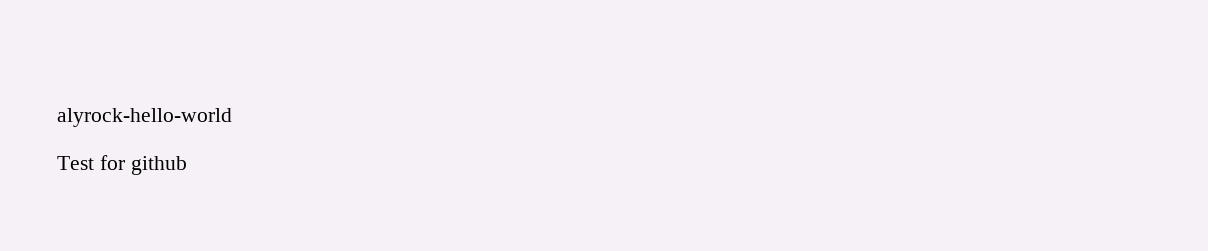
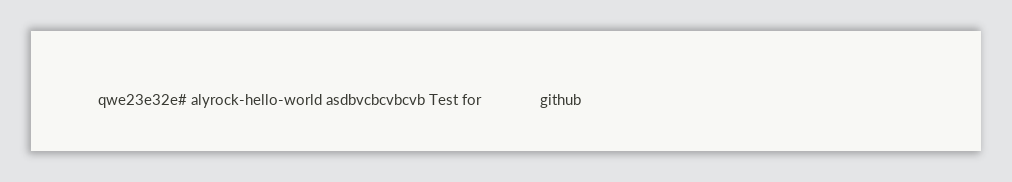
- alyrock-hello-world
- Test for github
+ qwe23e32e# alyrock-hello-world asdbvcbcvbcvb Test for github

